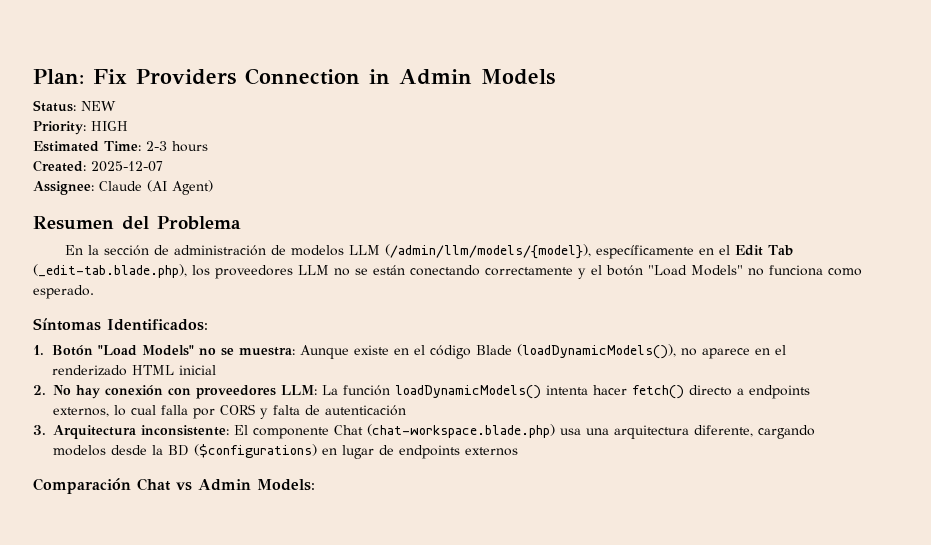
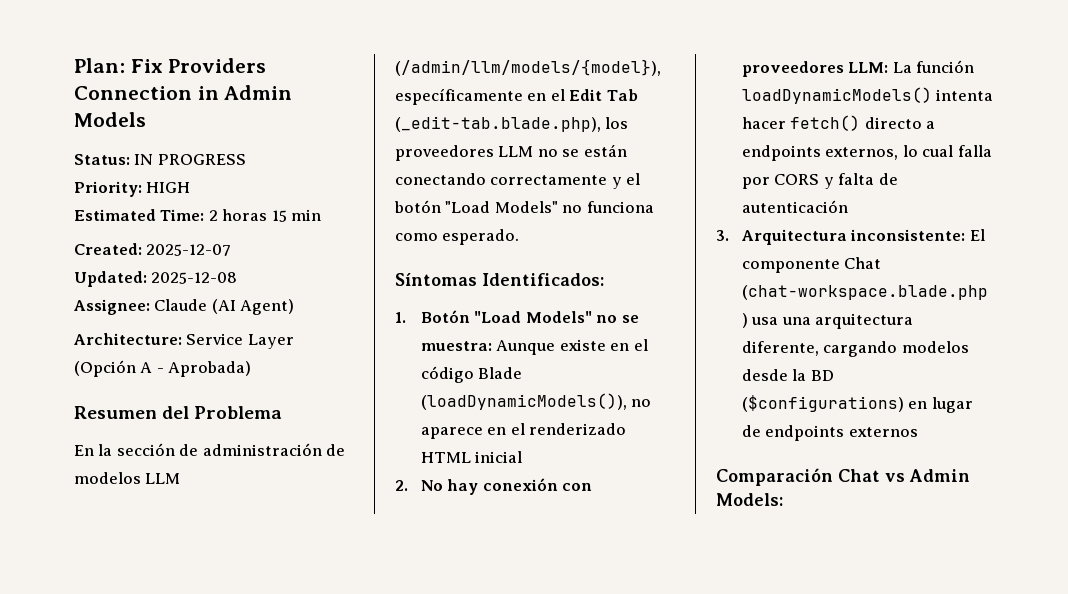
- Status: NEW
+ Status: IN PROGRESS
- Estimated Time: 2-3 hours
+ Estimated Time: 2 horas 15 min
+ Updated: 2025-12-08
+ Architecture: Service Layer (Opción A - Aprobada)

